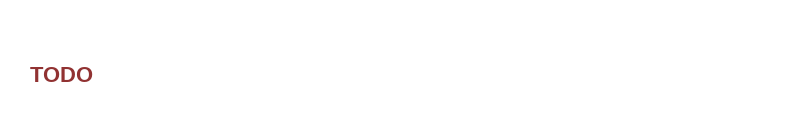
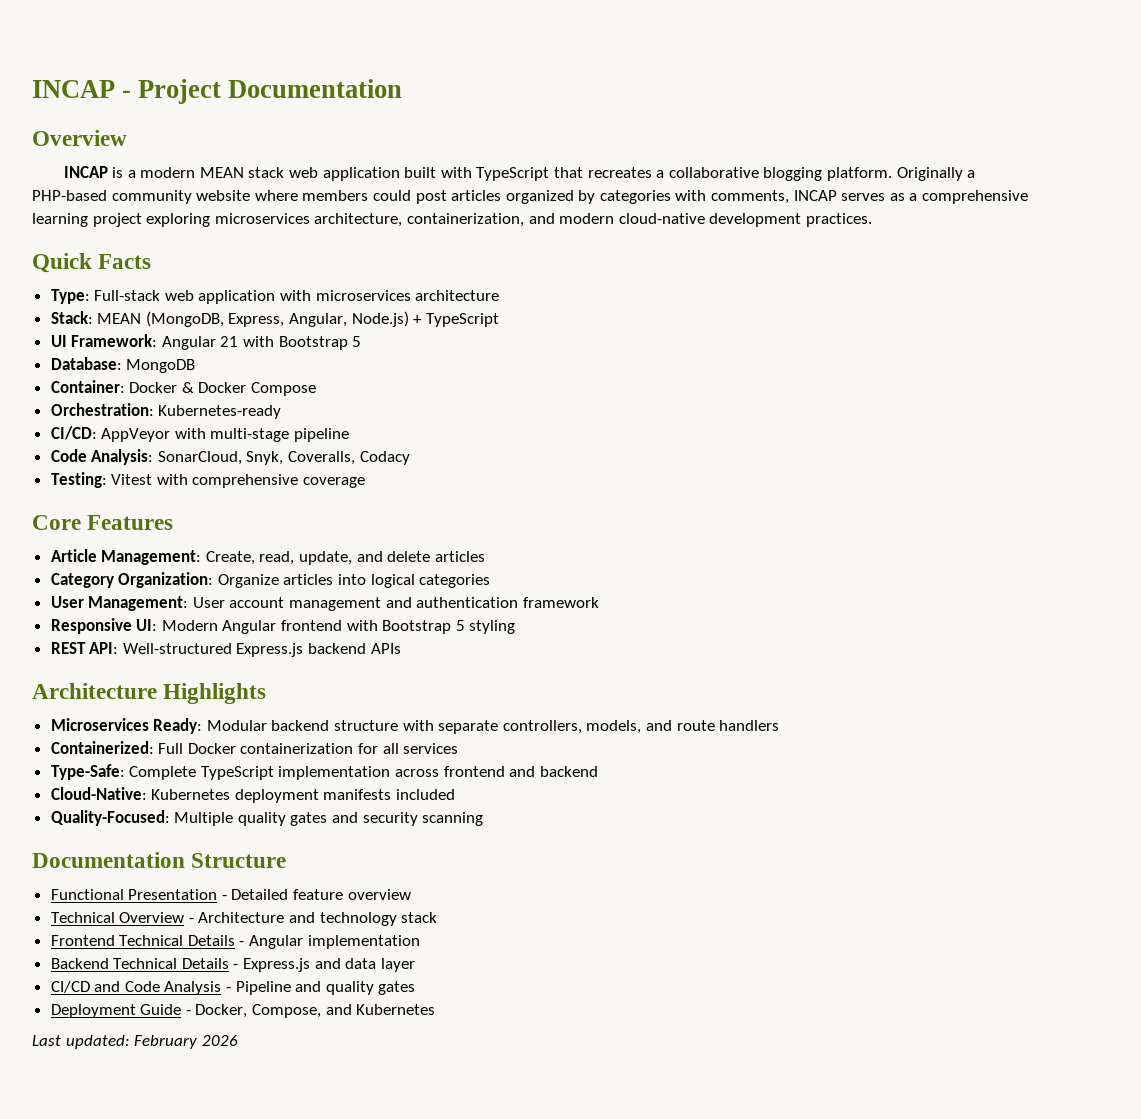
- TODO
+ INCAP - Project Documentation
+ Overview
+ INCAP is a modern MEAN stack web application built with TypeScript that recreates a collaborative blogging platform. Originally a PHP-based community website where members could post articles organized by categories with comments, INCAP serves as a comprehensive learning project exploring microservices architecture, containerization, and modern cloud-native development practices.
+ Quick Facts
+ Type: Full-stack web application with microservices architecture
+ Stack: MEAN (MongoDB, Express, Angular, Node.js) + TypeScript
+ UI Framework: Angular 21 with Bootstrap 5
+ Database: MongoDB
+ Container: Docker & Docker Compose
+ Orchestration: Kubernetes-ready
+ CI/CD: AppVeyor with multi-stage pipeline
+ Code Analysis: SonarCloud, Snyk, Coveralls, Codacy
+ Testing: Vitest with comprehensive coverage
+ Core Features
+ Article Management: Create, read, update, and delete articles
+ Category Organization: Organize articles into logical categories
+ User Management: User account management and authentication framework
+ Responsive UI: Modern Angular frontend with Bootstrap 5 styling
+ REST API: Well-structured Express.js backend APIs
+ Architecture Highlights
+ Microservices Ready: Modular backend structure with separate controllers, models, and route handlers
+ Containerized: Full Docker containerization for all services
+ Type-Safe: Complete TypeScript implementation across frontend and backend
+ Cloud-Native: Kubernetes deployment manifests included
+ Quality-Focused: Multiple quality gates and security scanning
+ Documentation Structure
+ Functional Presentation - Detailed feature overview
+ Technical Overview - Architecture and technology stack
+ Frontend Technical Details - Angular implementation
+ Backend Technical Details - Express.js and data layer
+ CI/CD and Code Analysis - Pipeline and quality gates
+ Deployment Guide - Docker, Compose, and Kubernetes
+ Last updated: February 2026

